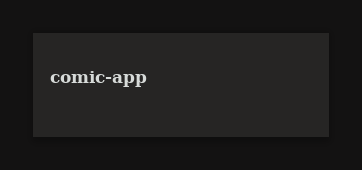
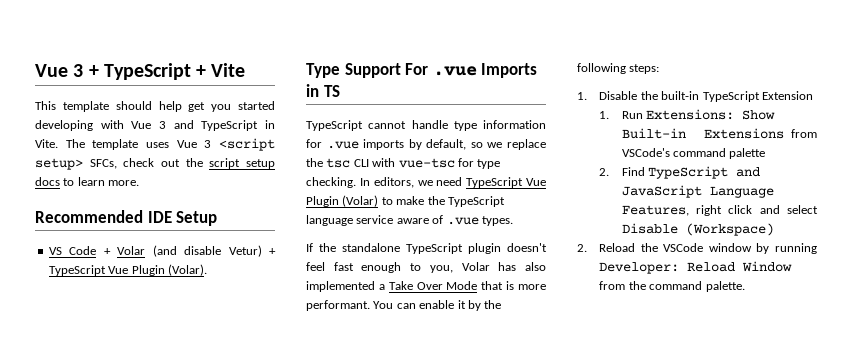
- comic-app
+ Vue 3 + TypeScript + Vite
+ This template should help get you started developing with Vue 3 and TypeScript in Vite. The template uses Vue 3 <script setup> SFCs, check out the script setup docs to learn more.
+ Recommended IDE Setup
+ VS Code + Volar (and disable Vetur) + TypeScript Vue Plugin (Volar).
+ Type Support For .vue Imports in TS
+ TypeScript cannot handle type information for .vue imports by default, so we replace the tsc CLI with vue-tsc for type checking. In editors, we need TypeScript Vue Plugin (Volar) to make the TypeScript language service aware of .vue types.
+ If the standalone TypeScript plugin doesn't feel fast enough to you, Volar has also implemented a Take Over Mode that is more performant. You can enable it by the following steps:
+ 1. Disable the built-in TypeScript Extension
+ 1. Run Extensions: Show Built-in Extensions from VSCode's command palette
+ 2. Find TypeScript and JavaScript Language Features, right click and select Disable (Workspace)
+ 2. Reload the VSCode window by running Developer: Reload Window from the command palette.

